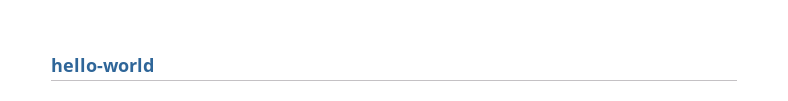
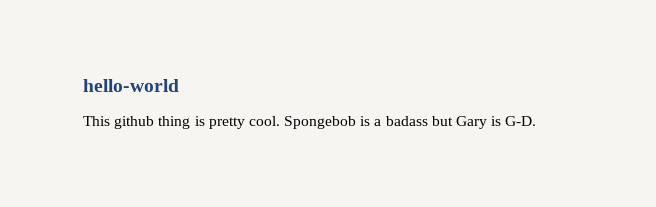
+ This github thing is pretty cool. Spongebob is a badass but Gary is G-D.

